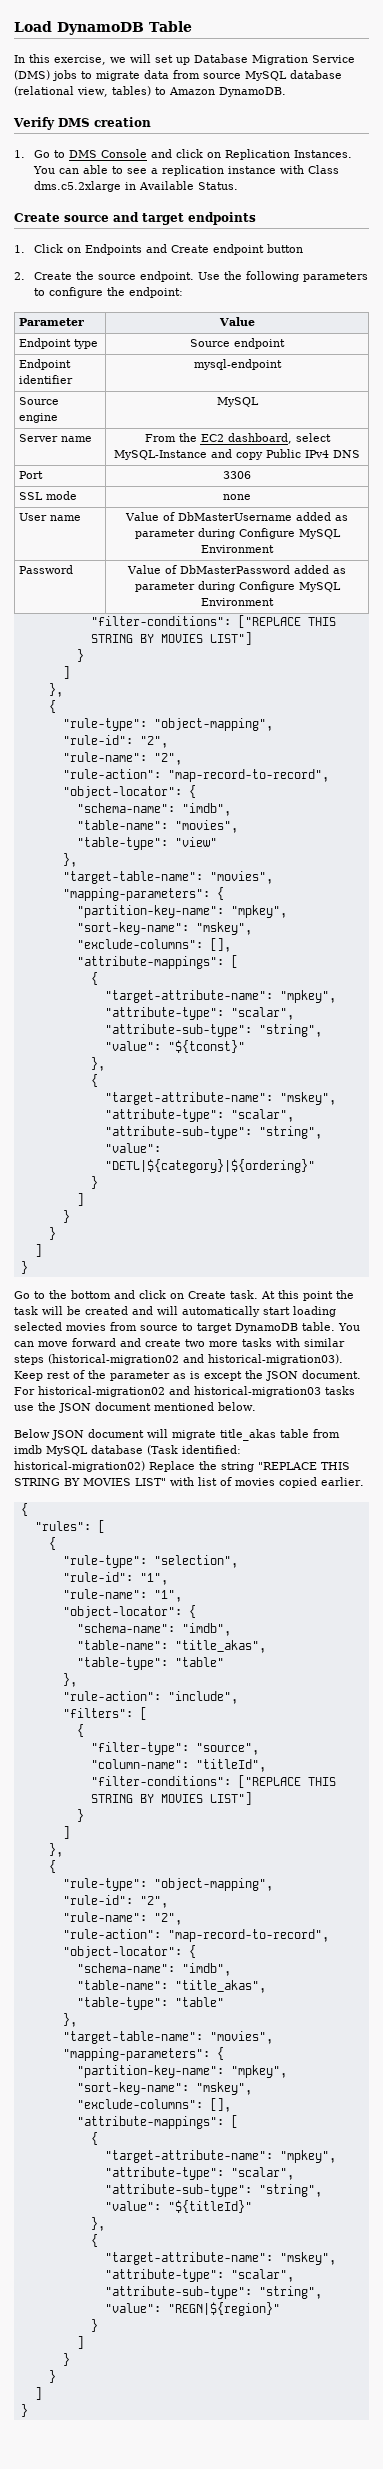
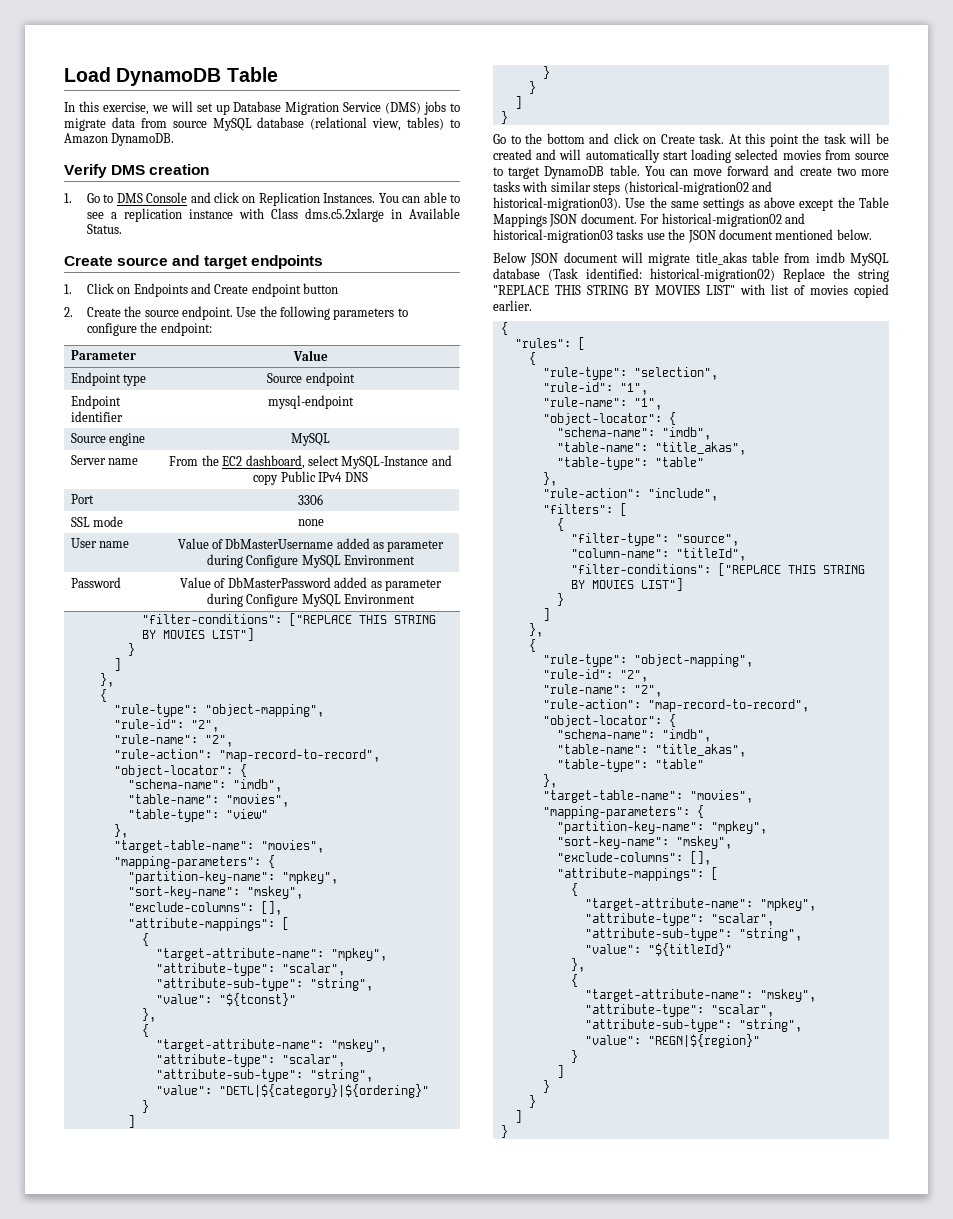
- Keep rest of the parameter as is except the JSON document.
+ Use the same settings as above except the Table Mappings JSON document.

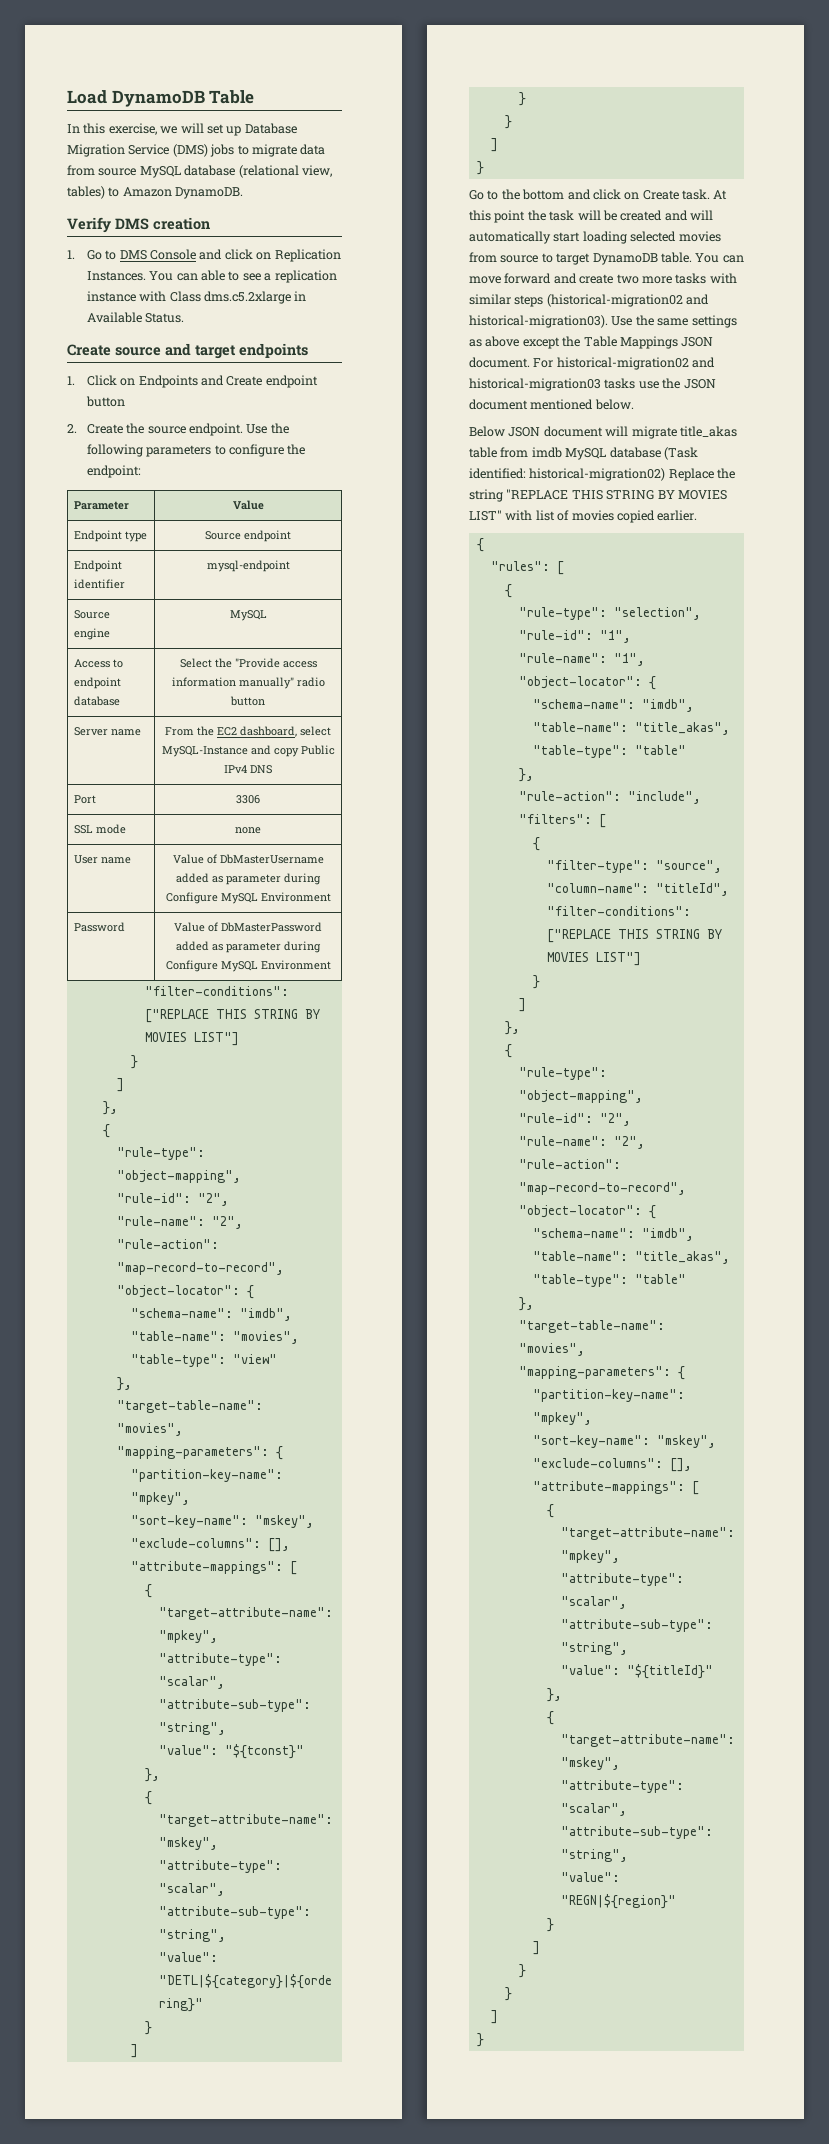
+ Access to endpoint database | Select the "Provide access information manually" radio button

